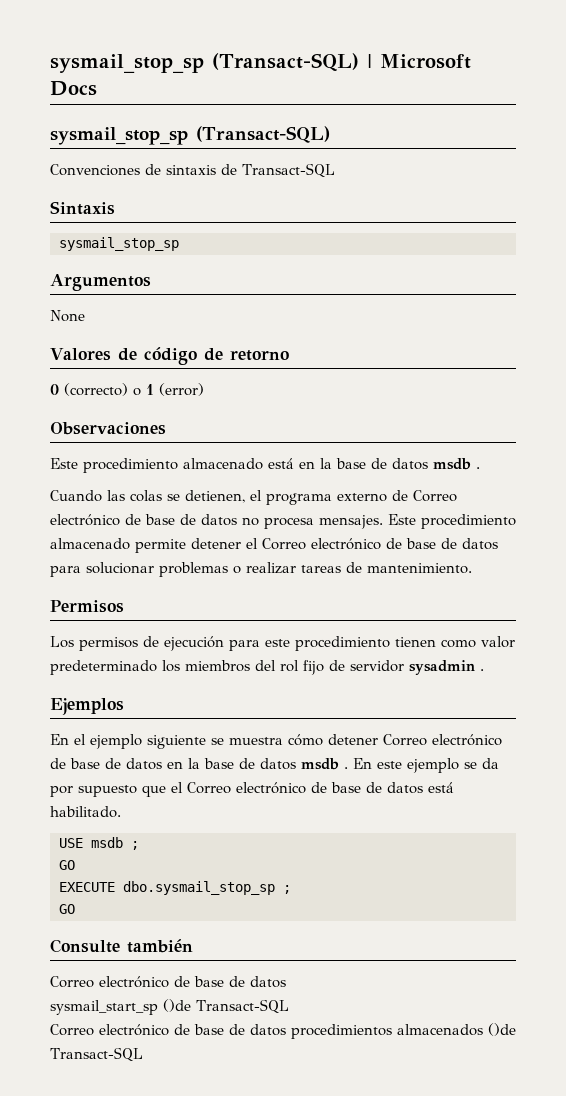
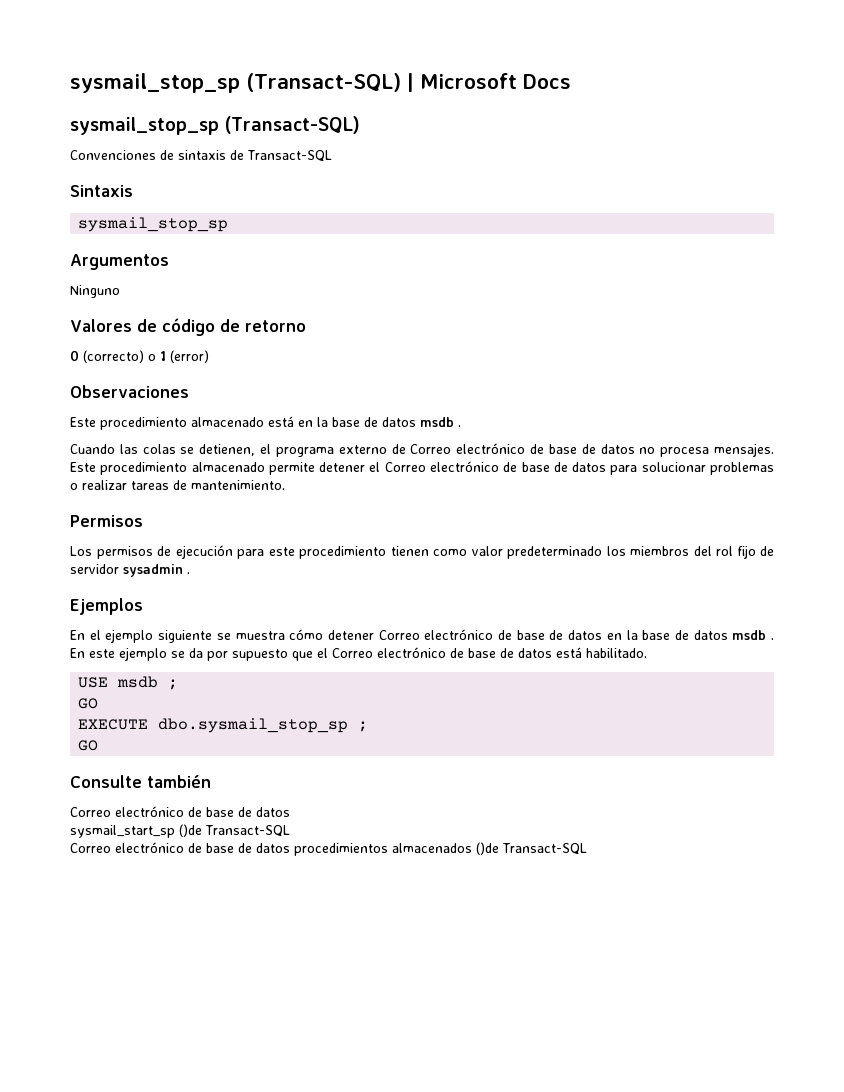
- None
+ Ninguno

